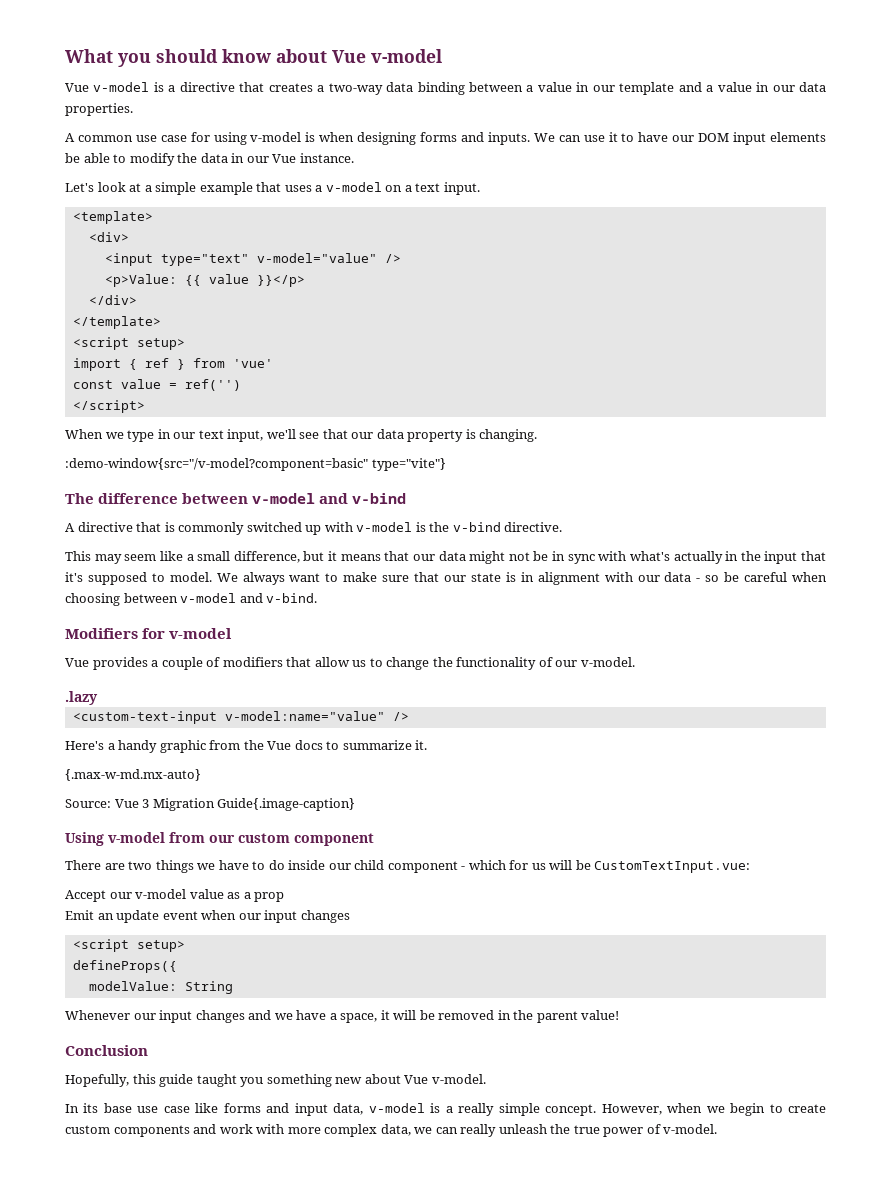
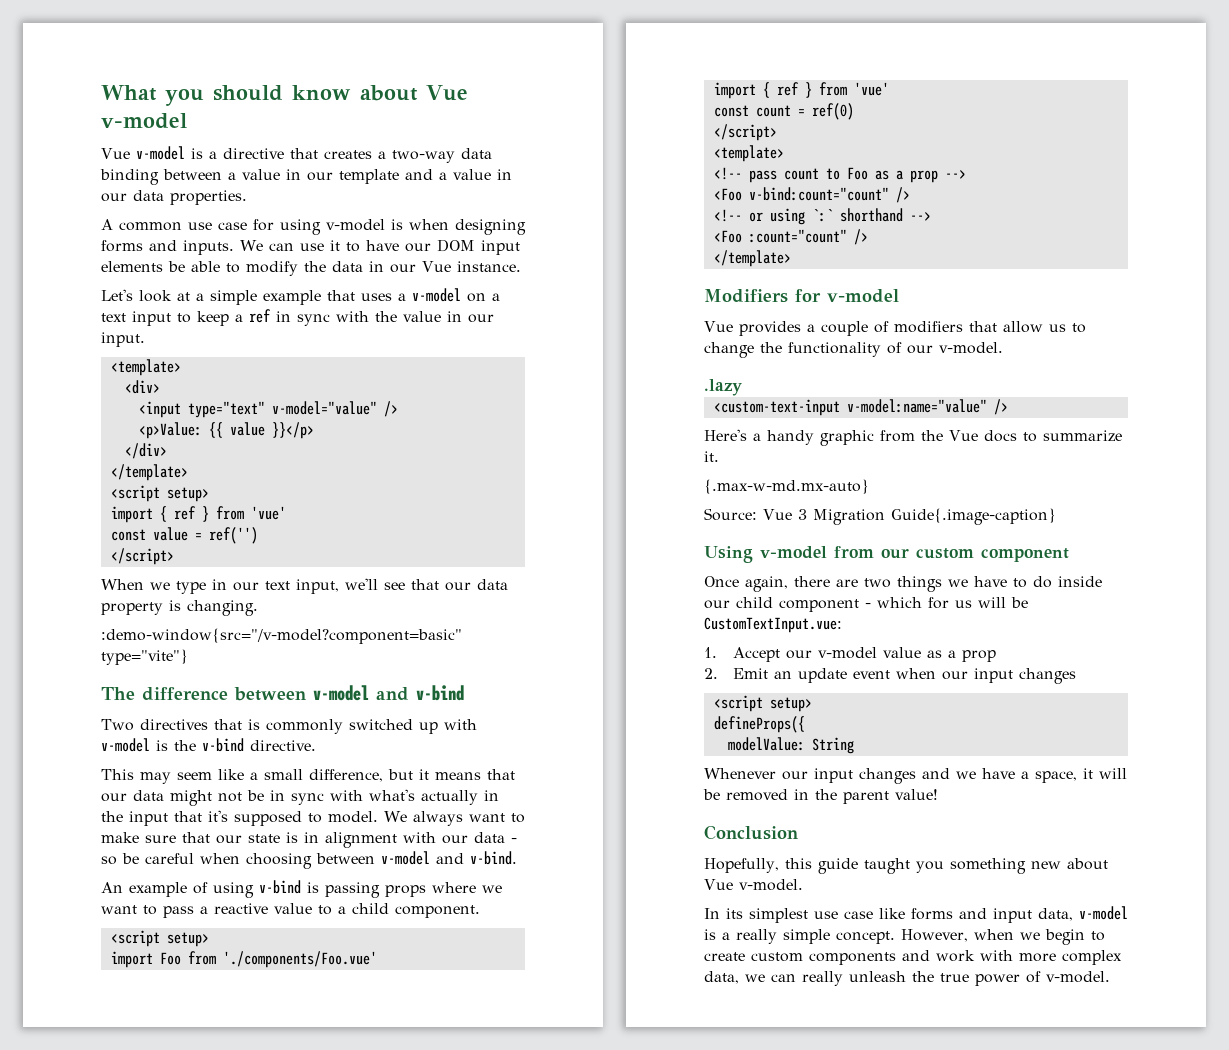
- Let's look at a simple example that uses a v-model on a text input.
+ Let's look at a simple example that uses a v-model on a text input to keep a ref in sync with the value in our input.
- A directive that is commonly switched up with v-model is the v-bind directive.
+ Two directives that is commonly switched up with v-model is the v-bind directive.
+ An example of using v-bind is passing props where we want to pass a reactive value to a child component.
+ <script setup>
+ import Foo from './components/Foo.vue'
+ import { ref } from 'vue'
+ const count = ref(0)
+ </script>
+ <template>
+ <!-- pass count to Foo as a prop -->
+ <Foo v-bind:count="count" />
+ <!-- or using `:` shorthand -->
+ <Foo :count="count" />
+ </template>
- There are two things we have to do inside our child component - which for us will be CustomTextInput.vue:
+ Once again, there are two things we have to do inside our child component - which for us will be CustomTextInput.vue:
- Accept our v-model value as a prop
+ 1. Accept our v-model value as a prop
- Emit an update event when our input changes
+ 2. Emit an update event when our input changes
- In its base use case like forms and input data, v-model is a really simple concept.
+ In its simplest use case like forms and input data, v-model is a really simple concept.

